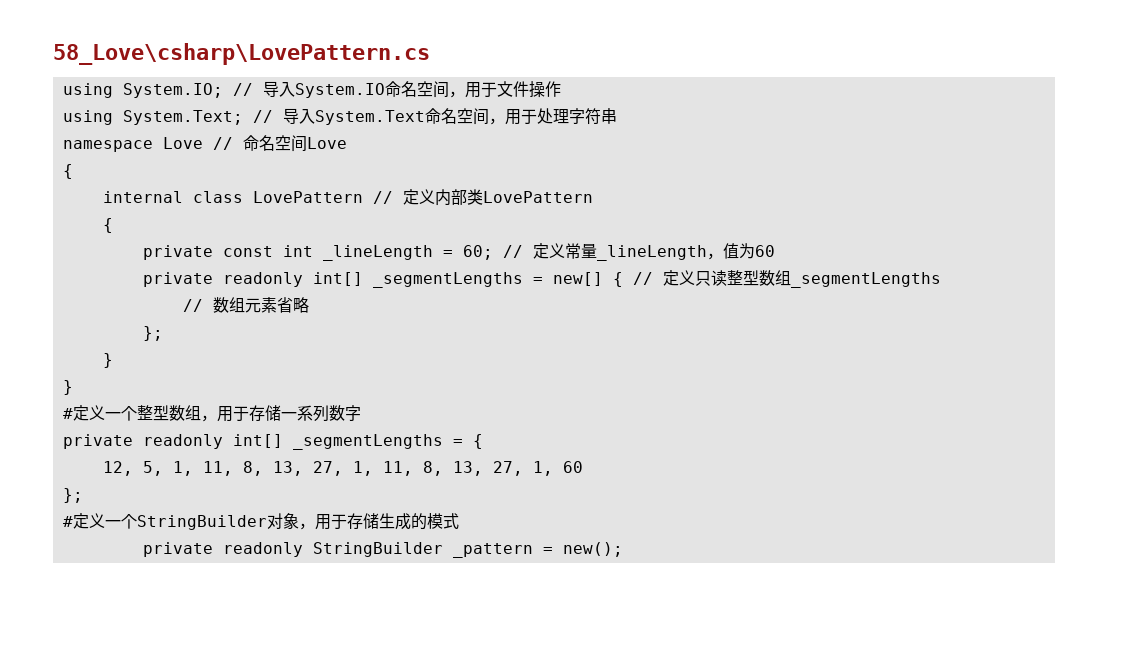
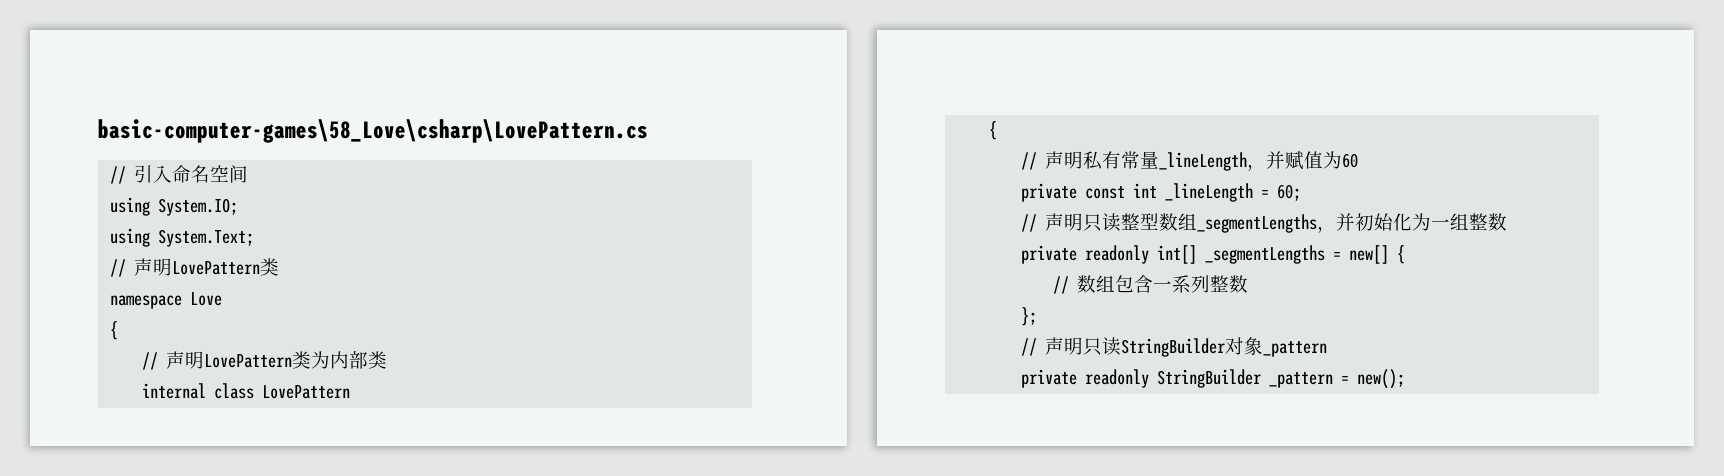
- 58_Love\csharp\LovePattern.cs
- using System.IO; // 导入System.IO命名空间，用于文件操作
+ basic-computer-games\58_Love\csharp\LovePattern.cs
+ // 引入命名空间
+ using System.IO;
- using System.Text; // 导入System.Text命名空间，用于处理字符串
- namespace Love // 命名空间Love
+ using System.Text;
+ // 声明LovePattern类
+ namespace Love
  {
- internal class LovePattern // 定义内部类LovePattern
+ // 声明LovePattern类为内部类
+ internal class LovePattern
  {
+ // 声明私有常量_lineLength，并赋值为60
- private const int _lineLength = 60; // 定义常量_lineLength，值为60
+ private const int _lineLength = 60;
+ // 声明只读整型数组_segmentLengths，并初始化为一组整数
- private readonly int[] _segmentLengths = new[] { // 定义只读整型数组_segmentLengths
- // 数组元素省略
+ private readonly int[] _segmentLengths = new[] {
+ // 数组包含一系列整数
  };
- }
- }
- #定义一个整型数组，用于存储一系列数字
- private readonly int[] _segmentLengths = {
- 12, 5, 1, 11, 8, 13, 27, 1, 11, 8, 13, 27, 1, 60
- };
- #定义一个StringBuilder对象，用于存储生成的模式
+ // 声明只读StringBuilder对象_pattern

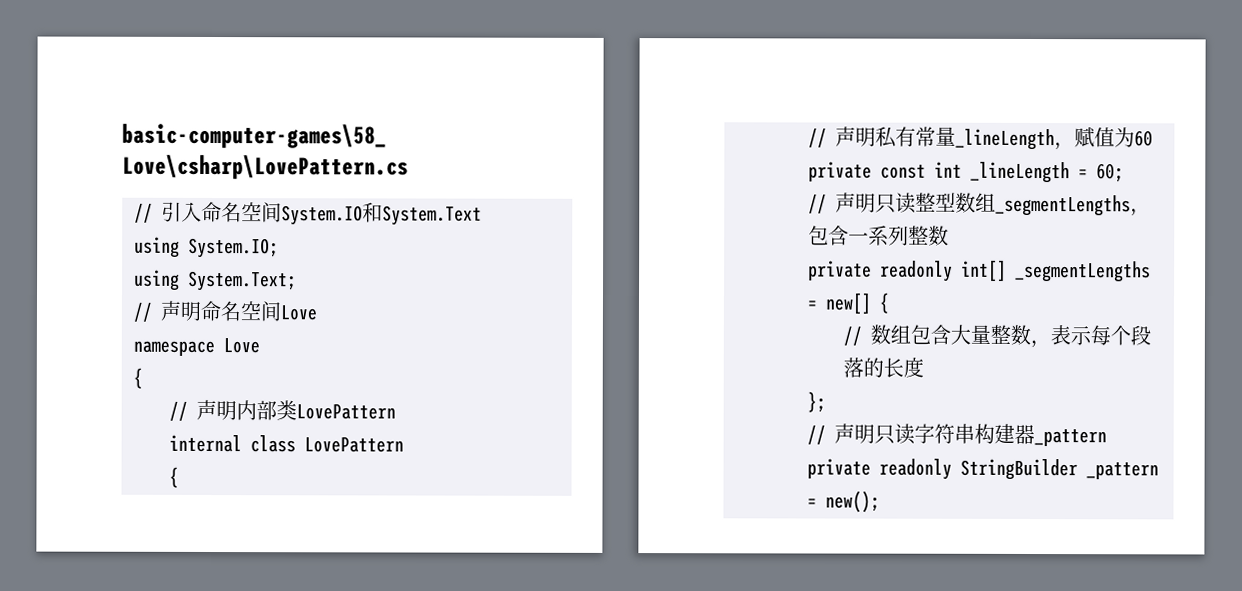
- // 引入命名空间
+ // 引入命名空间System.IO和System.Text
  using System.Text;
- // 声明LovePattern类
+ // 声明命名空间Love
- // 声明LovePattern类为内部类
+ // 声明内部类LovePattern
- // 声明私有常量_lineLength，并赋值为60
+ // 声明私有常量_lineLength，赋值为60
- // 声明只读整型数组_segmentLengths，并初始化为一组整数
+ // 声明只读整型数组_segmentLengths，包含一系列整数
- // 数组包含一系列整数
+ // 数组包含大量整数，表示每个段落的长度
- // 声明只读StringBuilder对象_pattern
+ // 声明只读字符串构建器_pattern

